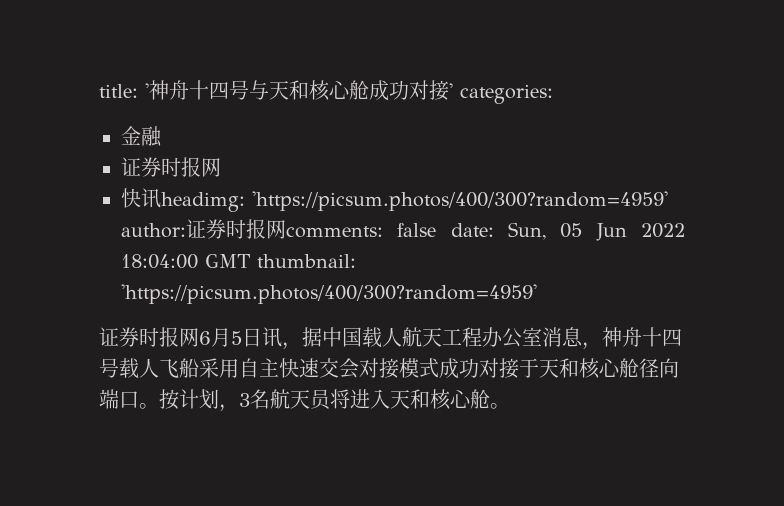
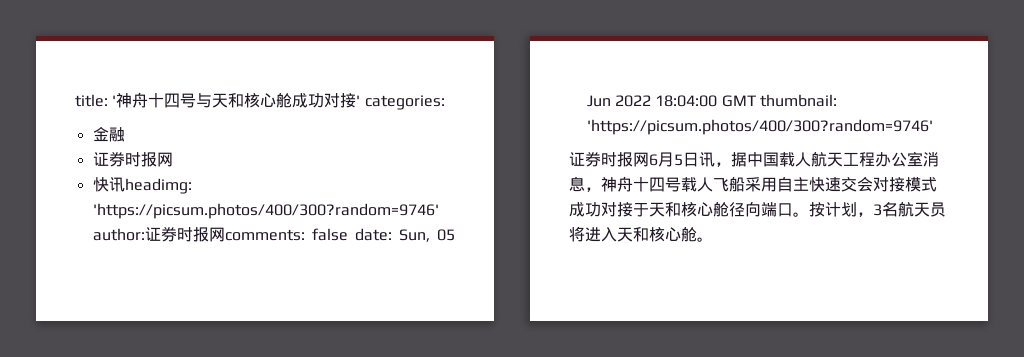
- 快讯headimg: 'https://picsum.photos/400/300?random=4959' author:证券时报网comments: false date: Sun, 05 Jun 2022 18:04:00 GMT thumbnail: 'https://picsum.photos/400/300?random=4959'
+ 快讯headimg: 'https://picsum.photos/400/300?random=9746' author:证券时报网comments: false date: Sun, 05 Jun 2022 18:04:00 GMT thumbnail: 'https://picsum.photos/400/300?random=9746'

